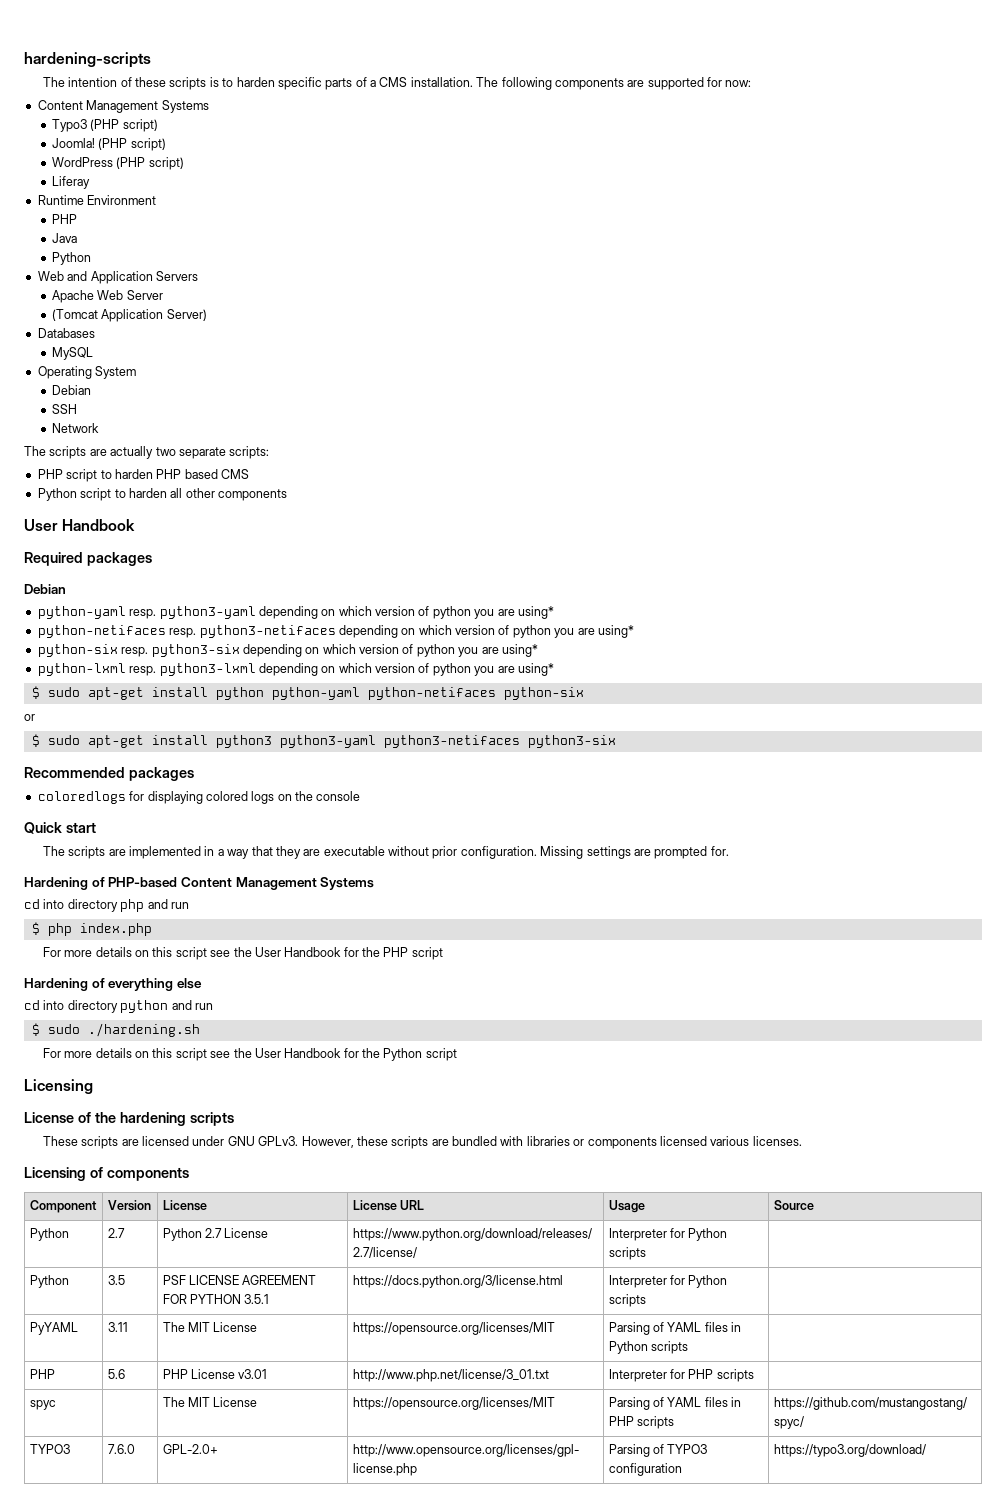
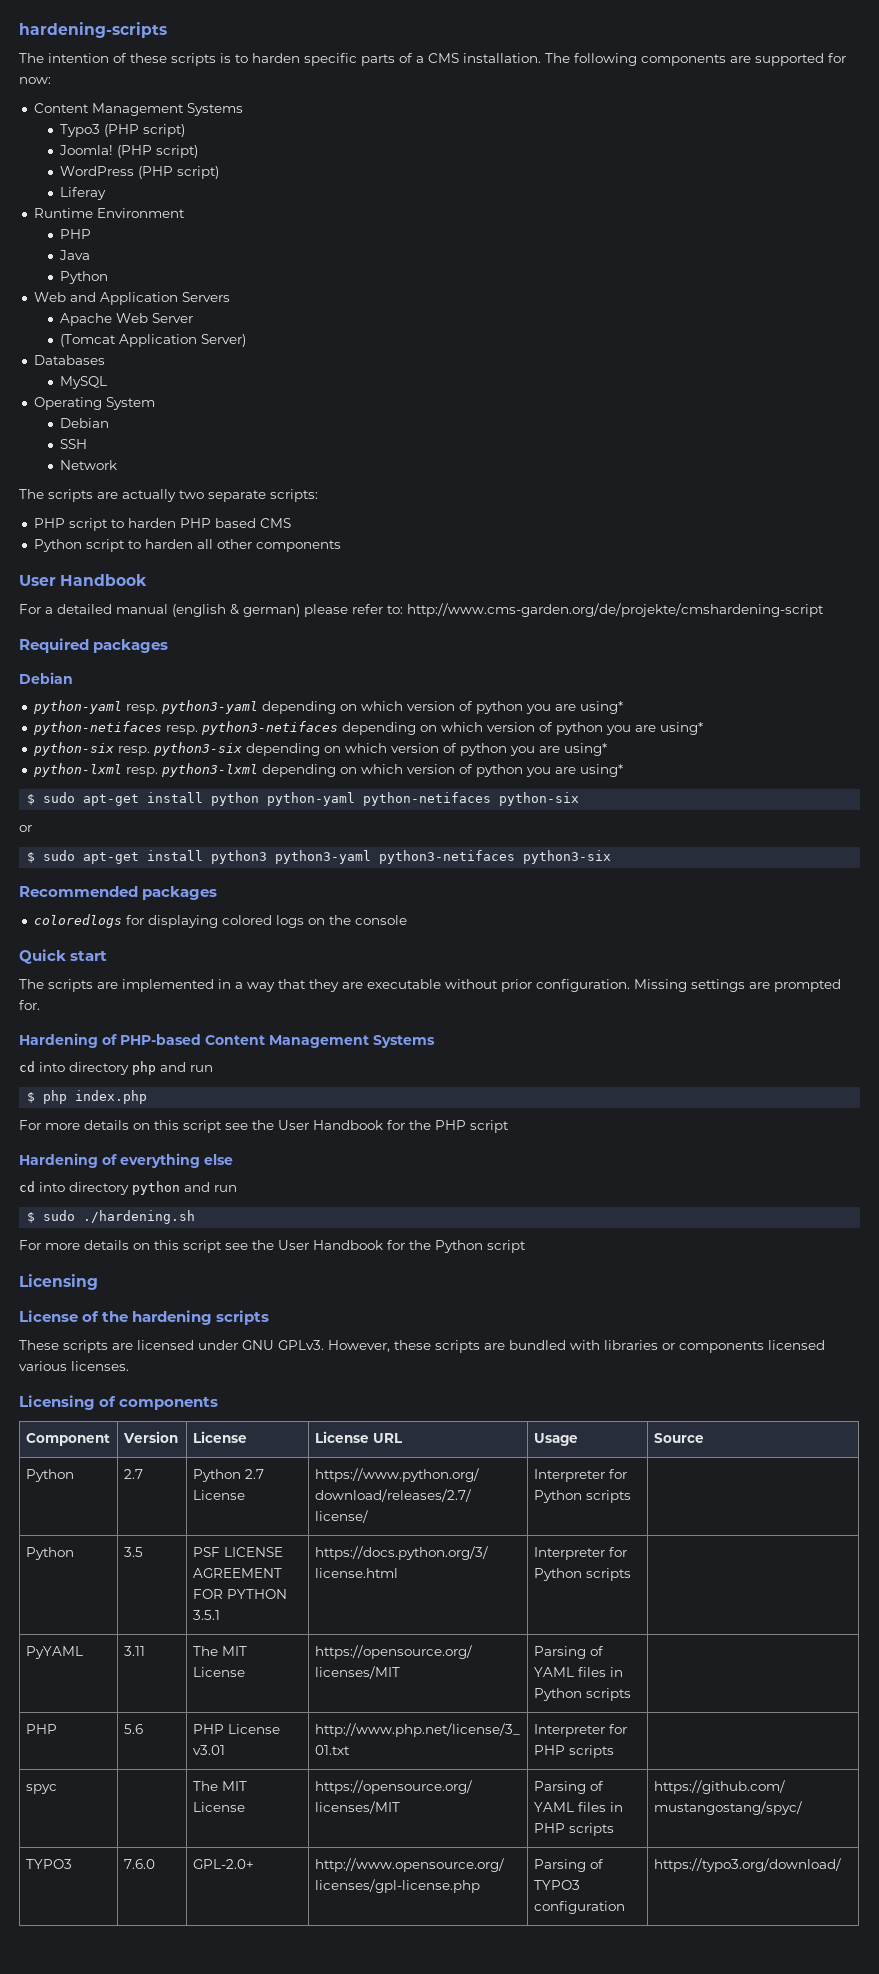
+ For a detailed manual (english & german) please refer to: http://www.cms-garden.org/de/projekte/cmshardening-script

